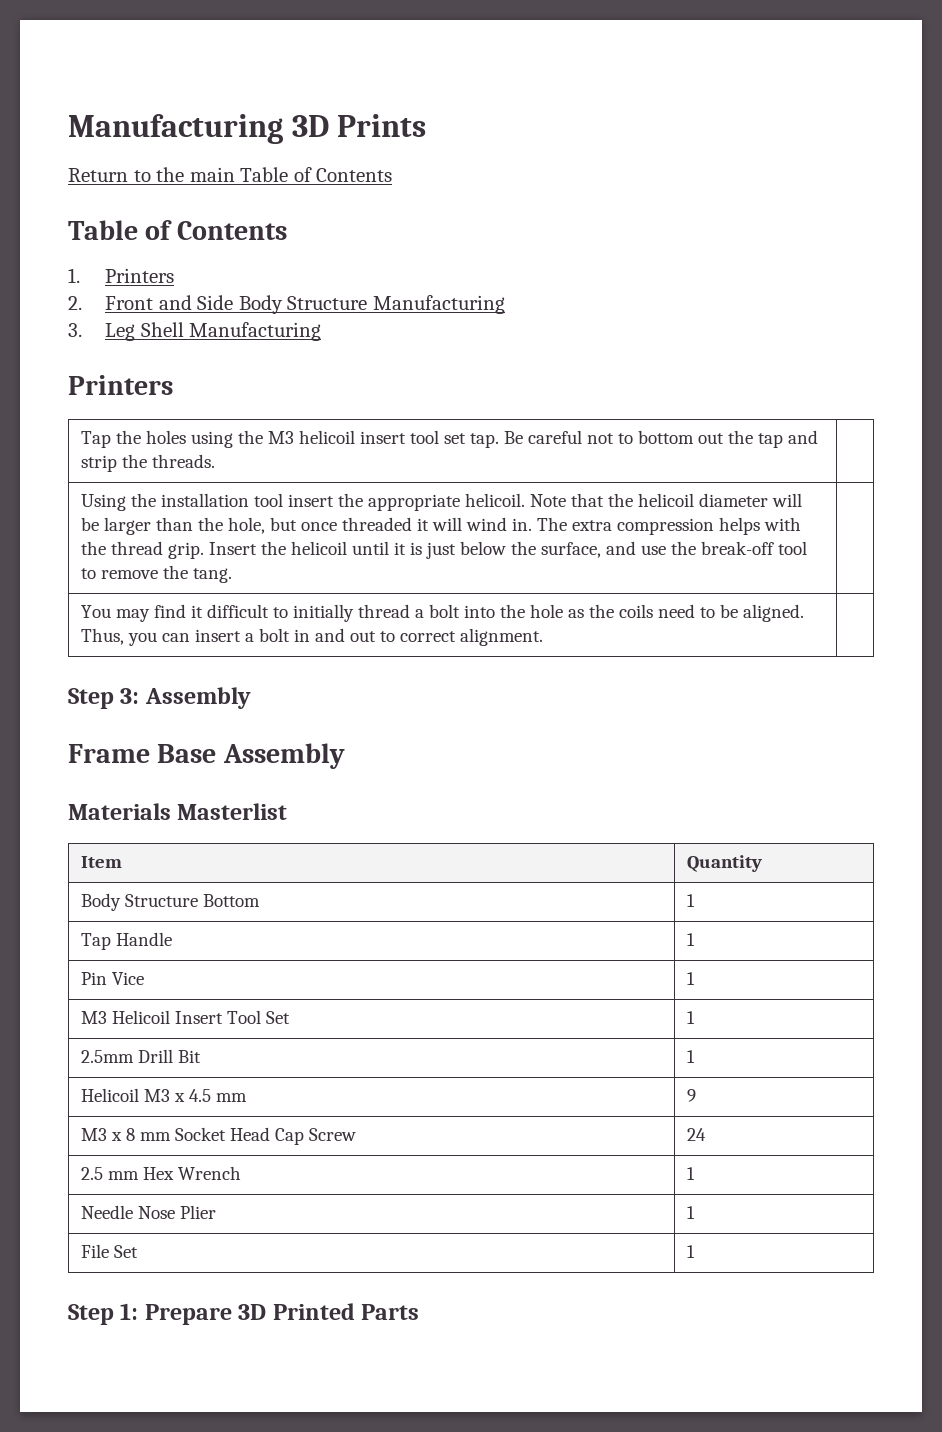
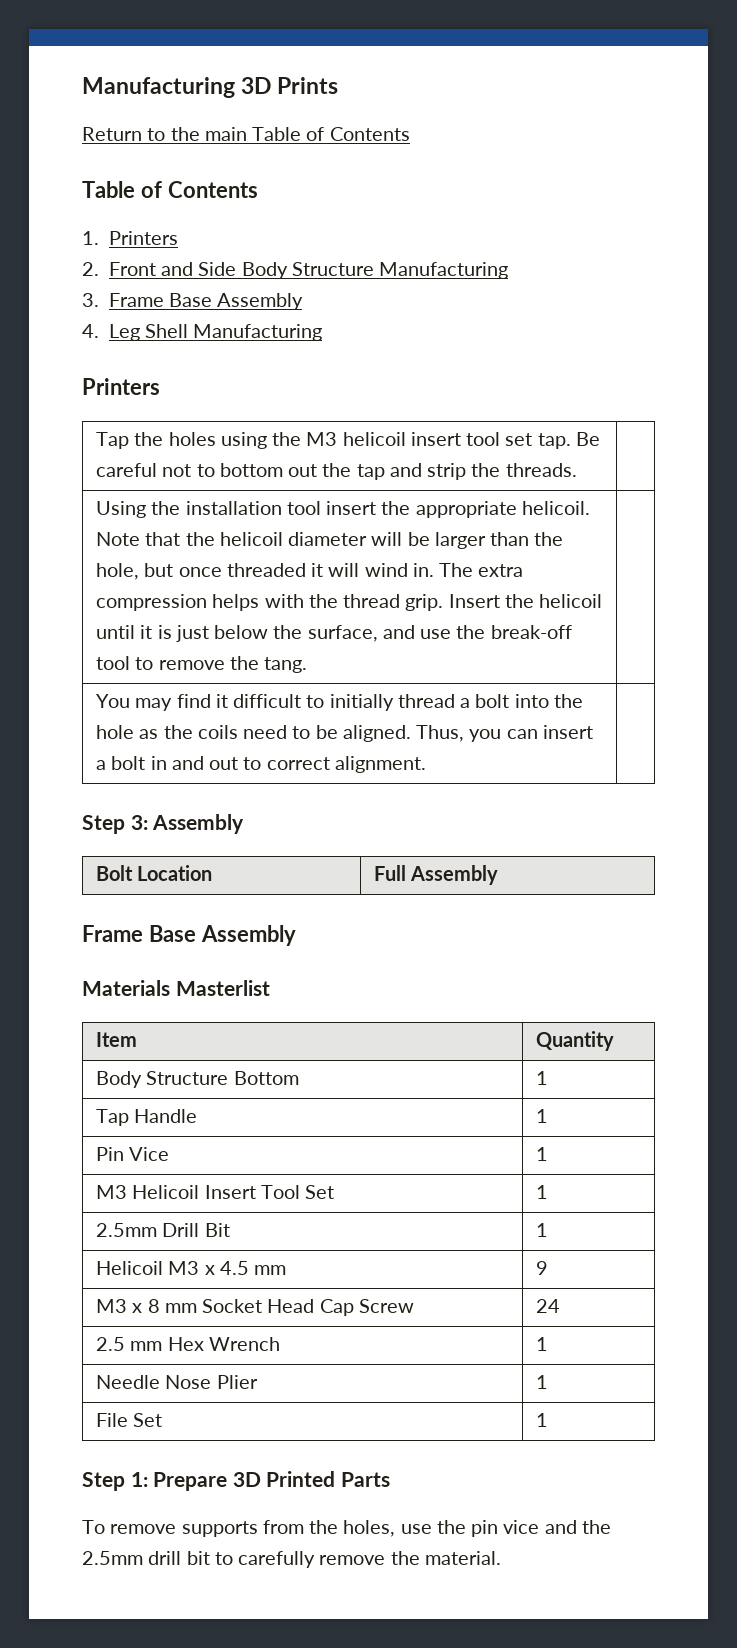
- 3. Leg Shell Manufacturing
+ 3. Frame Base Assembly
+ 4. Leg Shell Manufacturing
+ Bolt Location | Full Assembly
+ To remove supports from the holes, use the pin vice and the 2.5mm drill bit to carefully remove the material.

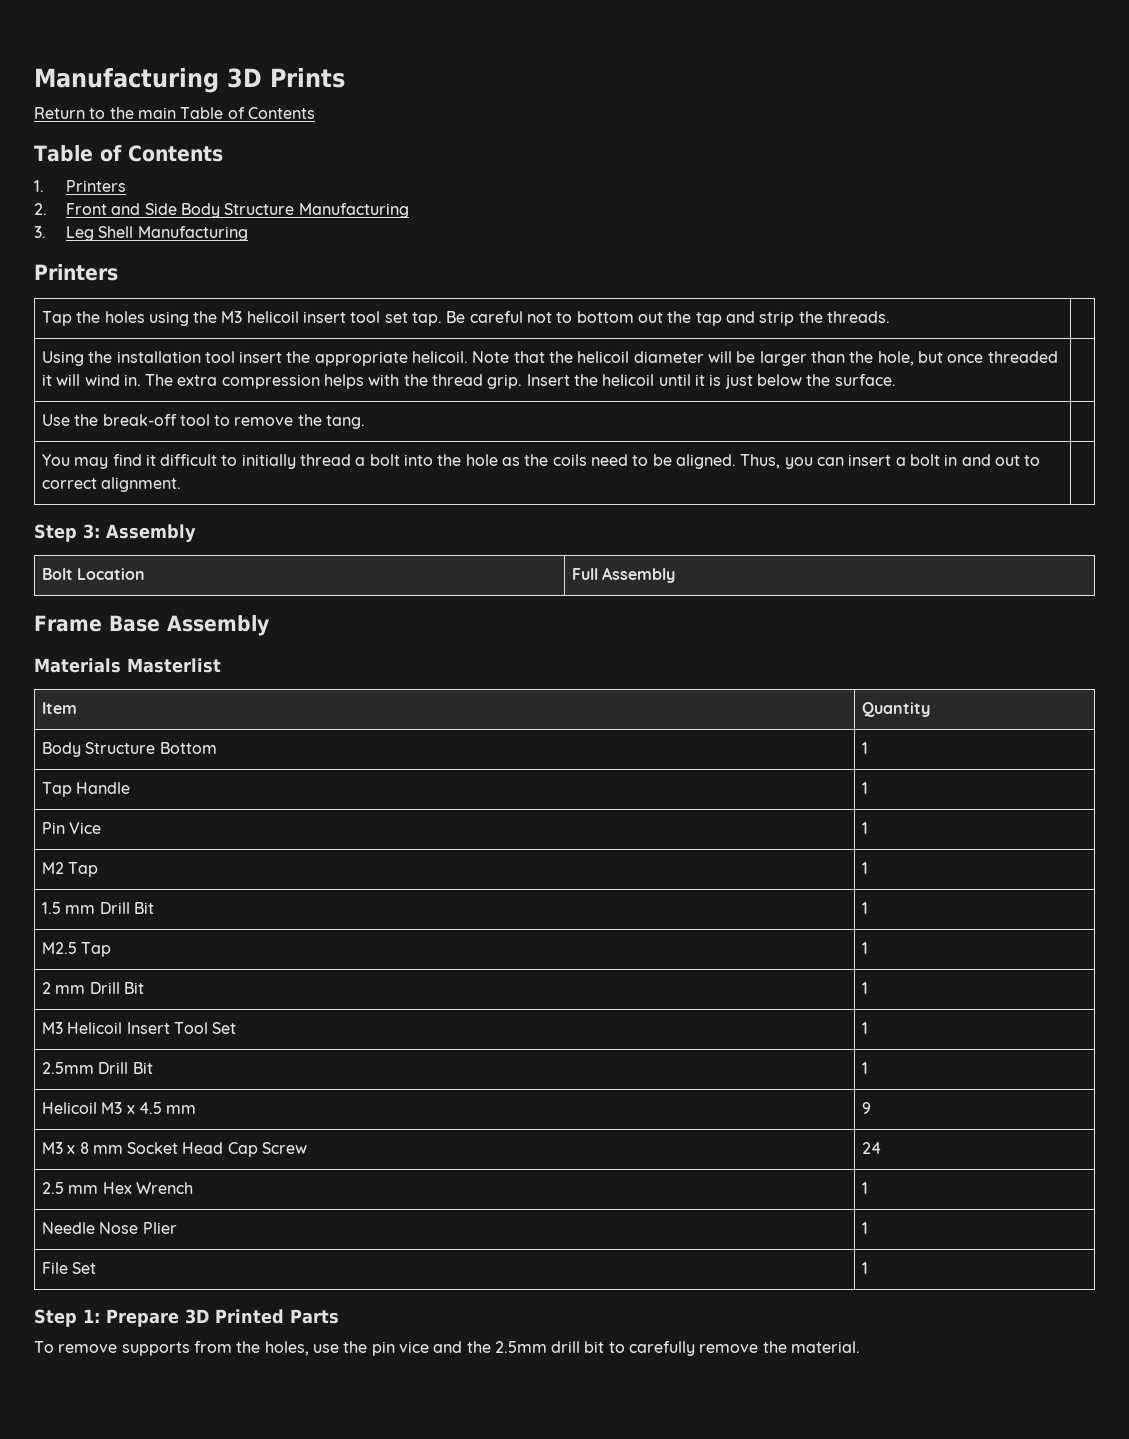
- 3. Frame Base Assembly
- 4. Leg Shell Manufacturing
+ 3. Leg Shell Manufacturing
- Insert the helicoil until it is just below the surface, and use the break-off tool to remove the tang.
+ Insert the helicoil until it is just below the surface. |
+ Use the break-off tool to remove the tang. |
+ M2 Tap | 1
+ 1.5 mm Drill Bit | 1
+ M2.5 Tap | 1
+ 2 mm Drill Bit | 1

